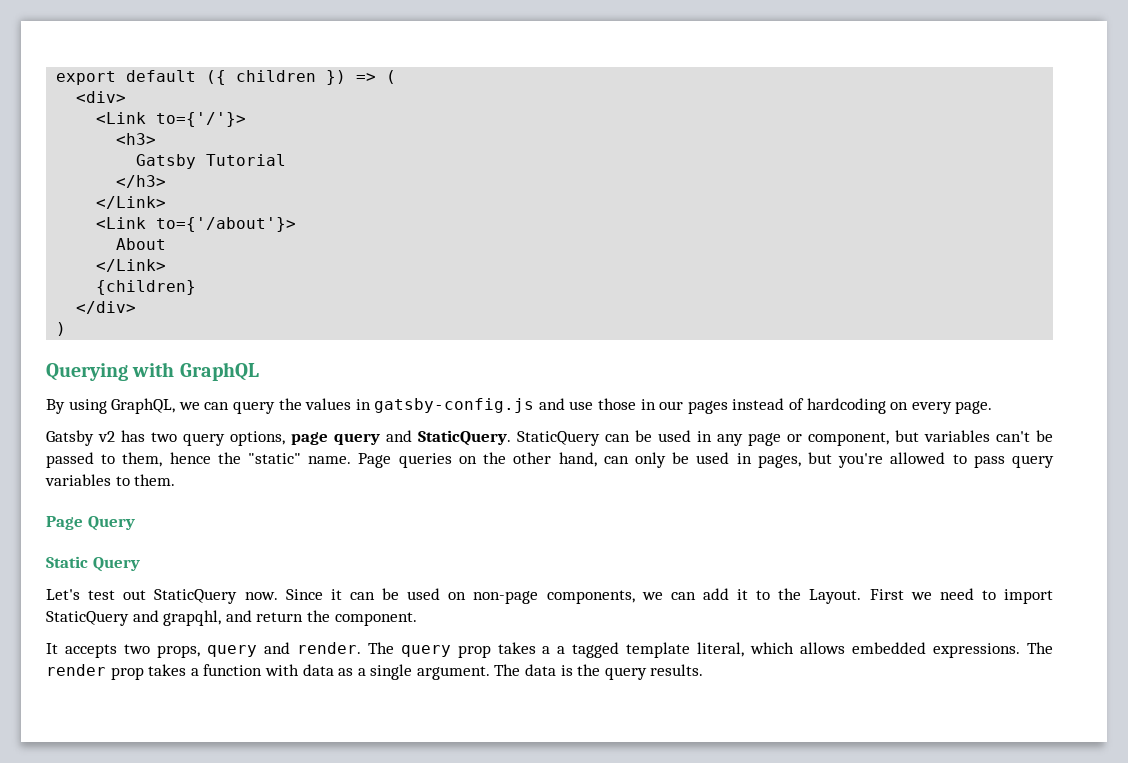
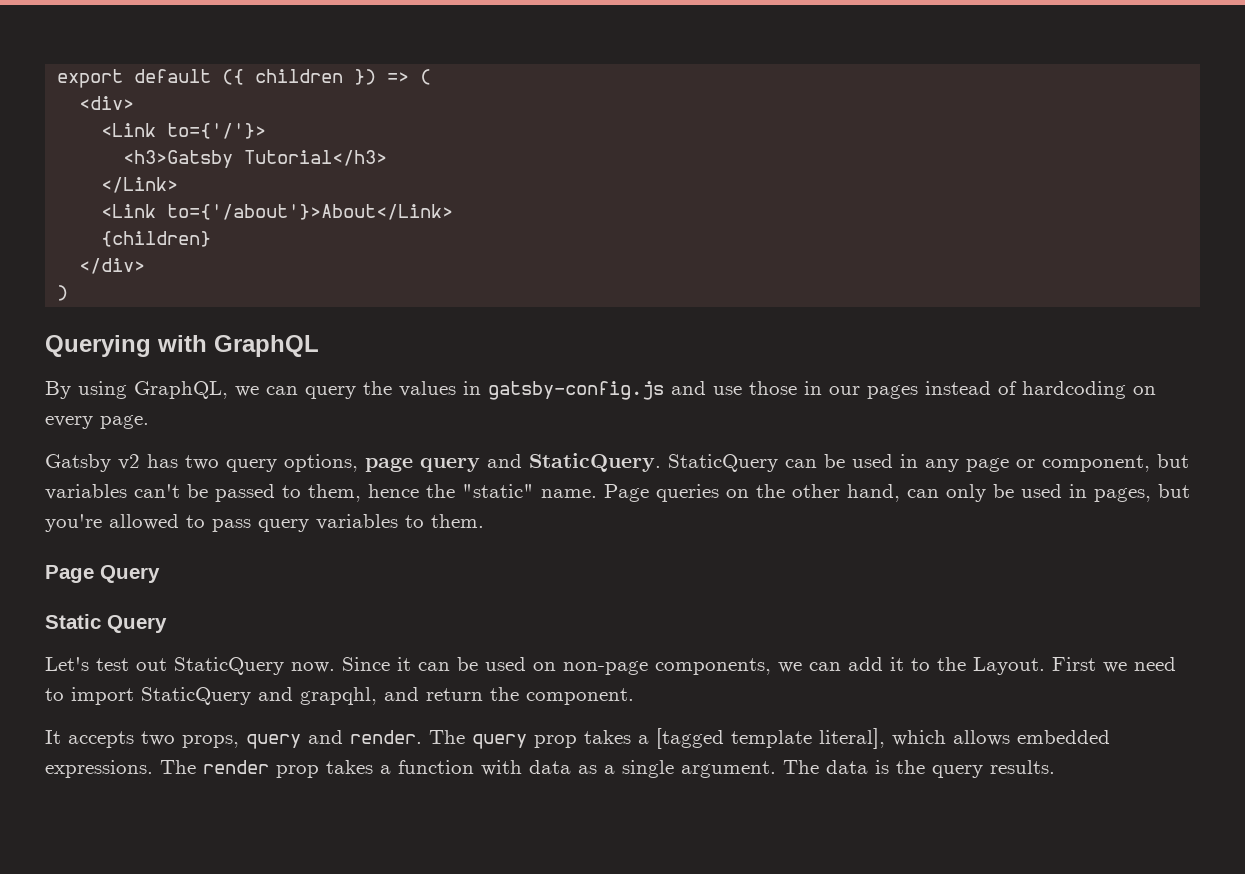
- <h3>
- Gatsby Tutorial
- </h3>
+ <h3>Gatsby Tutorial</h3>
- <Link to={'/about'}>
- About
- </Link>
+ <Link to={'/about'}>About</Link>
- The query prop takes a a tagged template literal, which allows embedded expressions.
+ The query prop takes a [tagged template literal], which allows embedded expressions.

